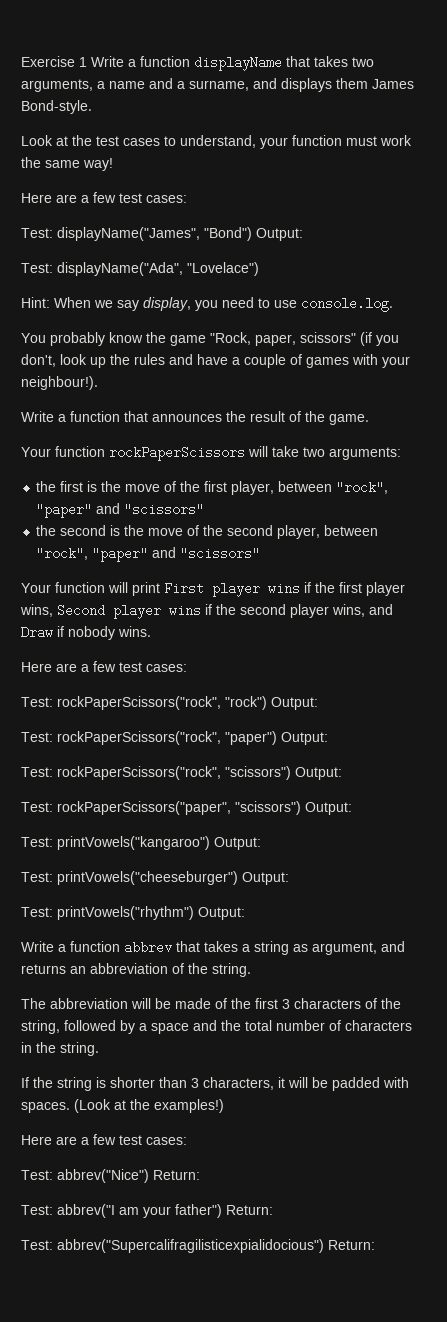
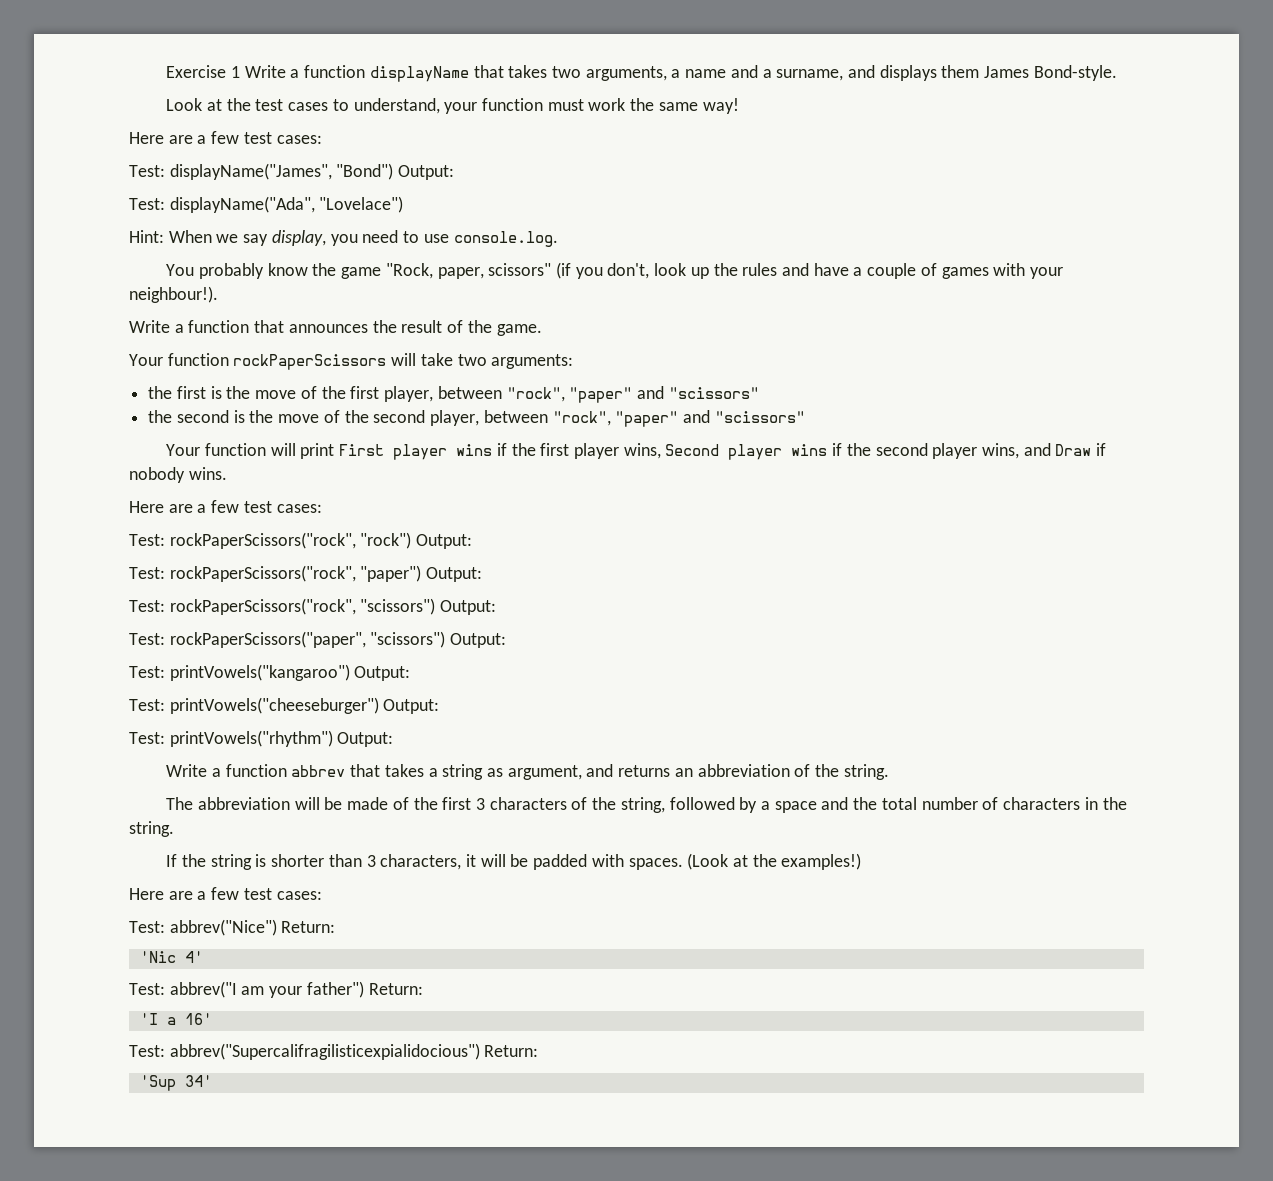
+ 'Nic 4'
+ 'I a 16'
+ 'Sup 34'

